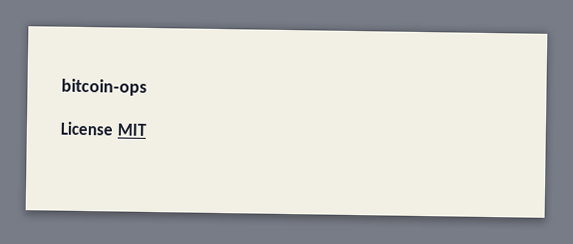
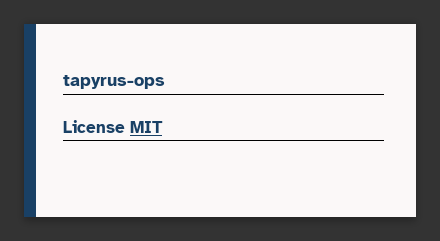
- bitcoin-ops
+ tapyrus-ops

